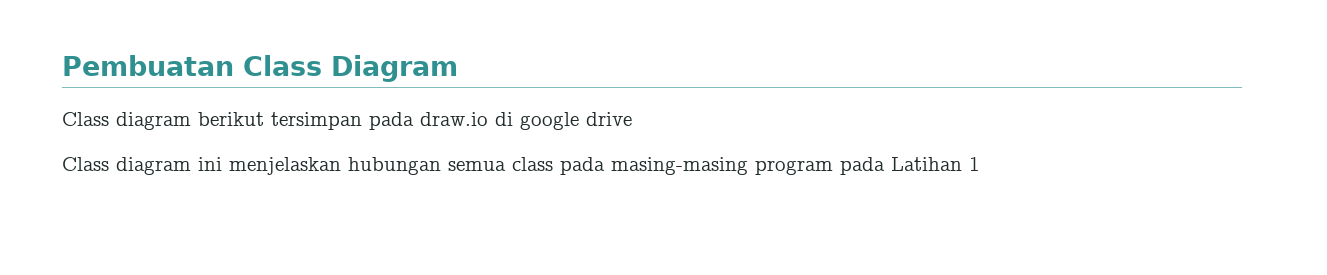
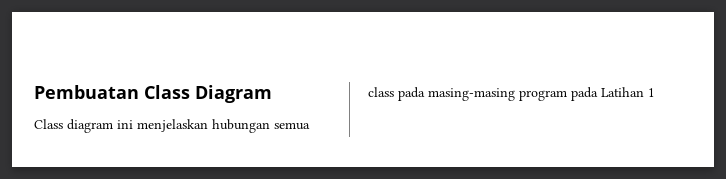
- Class diagram berikut tersimpan pada draw.io di google drive

